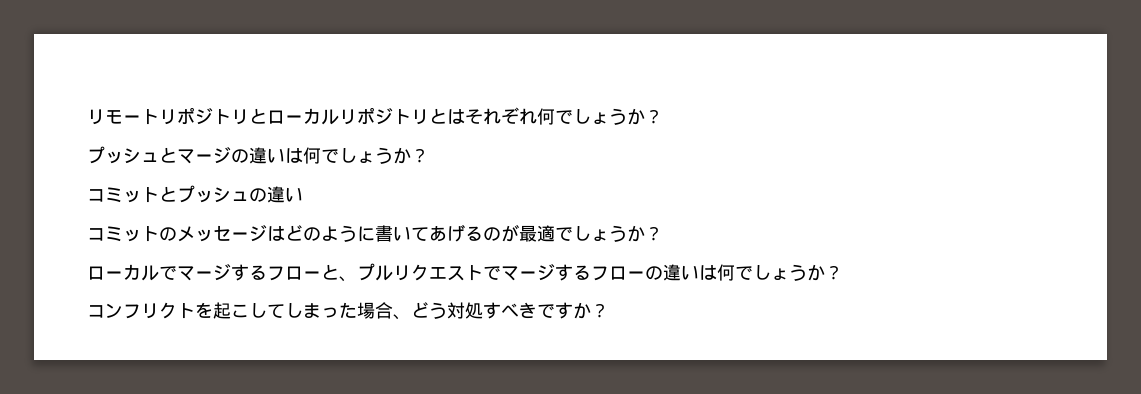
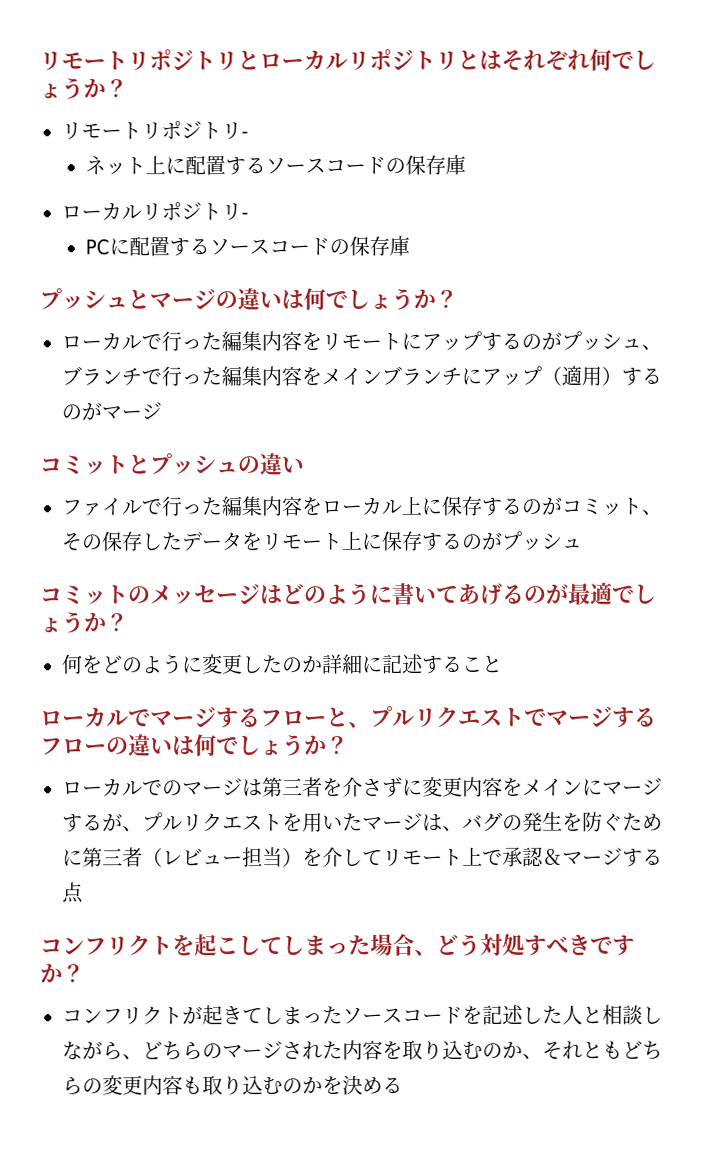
+ リモートリポジトリ-
+ ネット上に配置するソースコードの保存庫
+ ローカルリポジトリ-
+ PCに配置するソースコードの保存庫
+ ローカルで行った編集内容をリモートにアップするのがプッシュ、ブランチで行った編集内容をメインブランチにアップ（適用）するのがマージ
+ ファイルで行った編集内容をローカル上に保存するのがコミット、その保存したデータをリモート上に保存するのがプッシュ
+ 何をどのように変更したのか詳細に記述すること
+ ローカルでのマージは第三者を介さずに変更内容をメインにマージするが、プルリクエストを用いたマージは、バグの発生を防ぐために第三者（レビュー担当）を介してリモート上で承認＆マージする点
+ コンフリクトが起きてしまったソースコードを記述した人と相談しながら、どちらのマージされた内容を取り込むのか、それともどちらの変更内容も取り込むのかを決める

